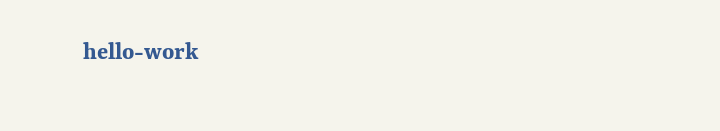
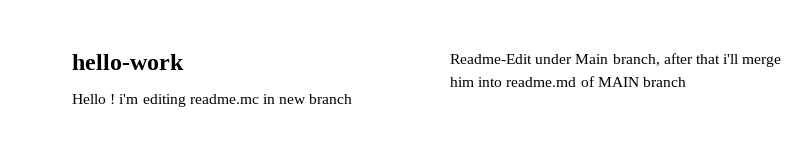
+ Hello ! i'm editing readme.mc in new branch Readme-Edit under Main branch, after that i'll merge him into readme.md of MAIN branch

